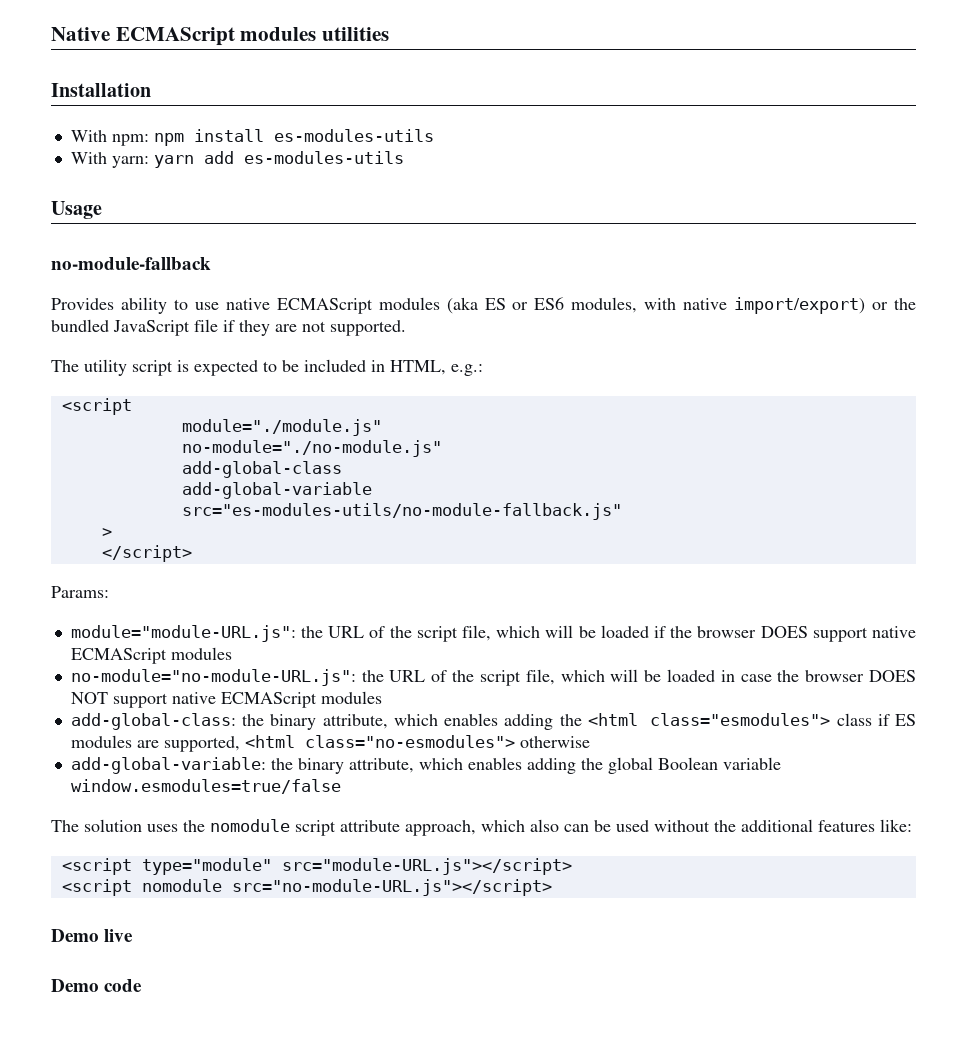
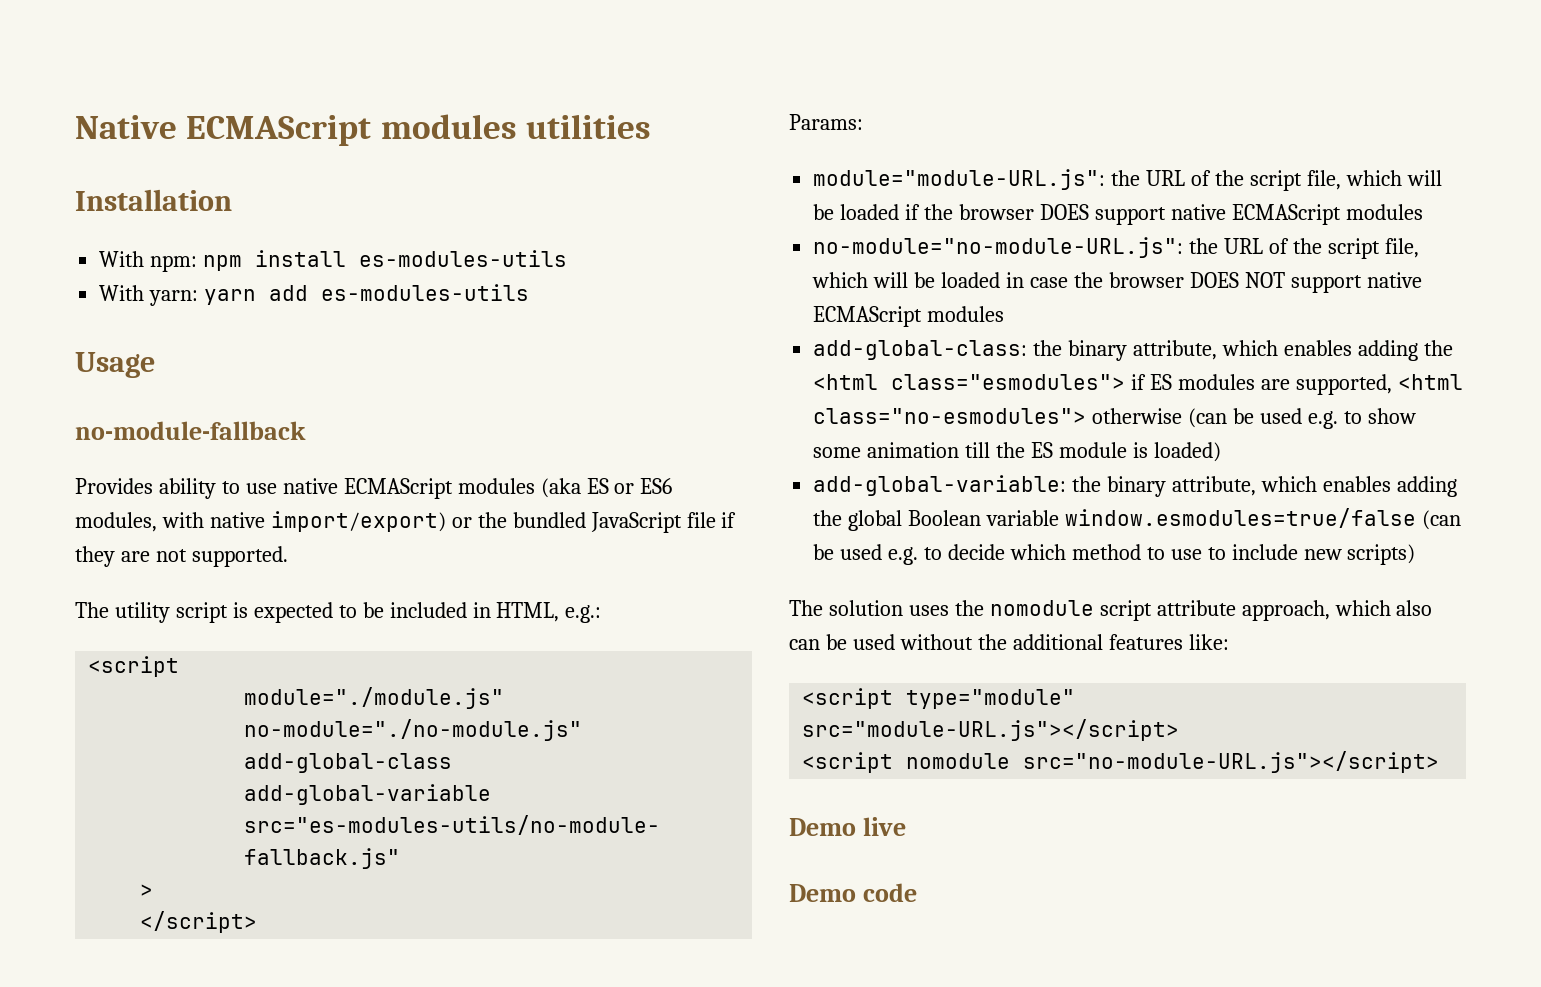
- add-global-class: the binary attribute, which enables adding the <html class="esmodules"> class if ES modules are supported, <html class="no-esmodules"> otherwise
+ add-global-class: the binary attribute, which enables adding the <html class="esmodules"> if ES modules are supported, <html class="no-esmodules"> otherwise (can be used e.g. to show some animation till the ES module is loaded)
- add-global-variable: the binary attribute, which enables adding the global Boolean variable window.esmodules=true/false
+ add-global-variable: the binary attribute, which enables adding the global Boolean variable window.esmodules=true/false (can be used e.g. to decide which method to use to include new scripts)

